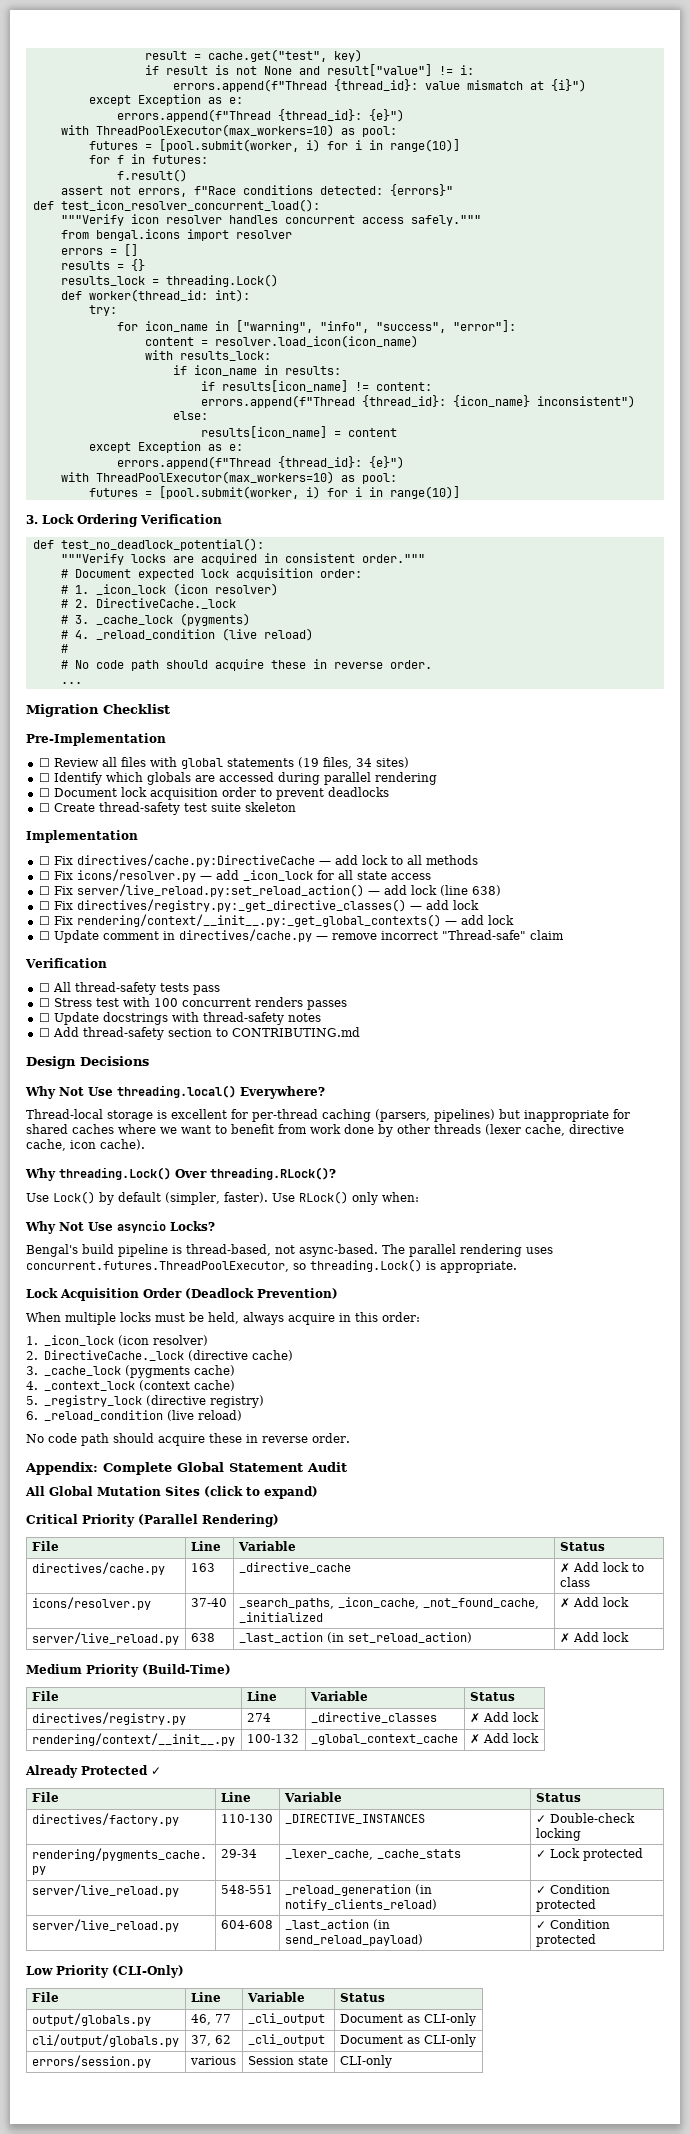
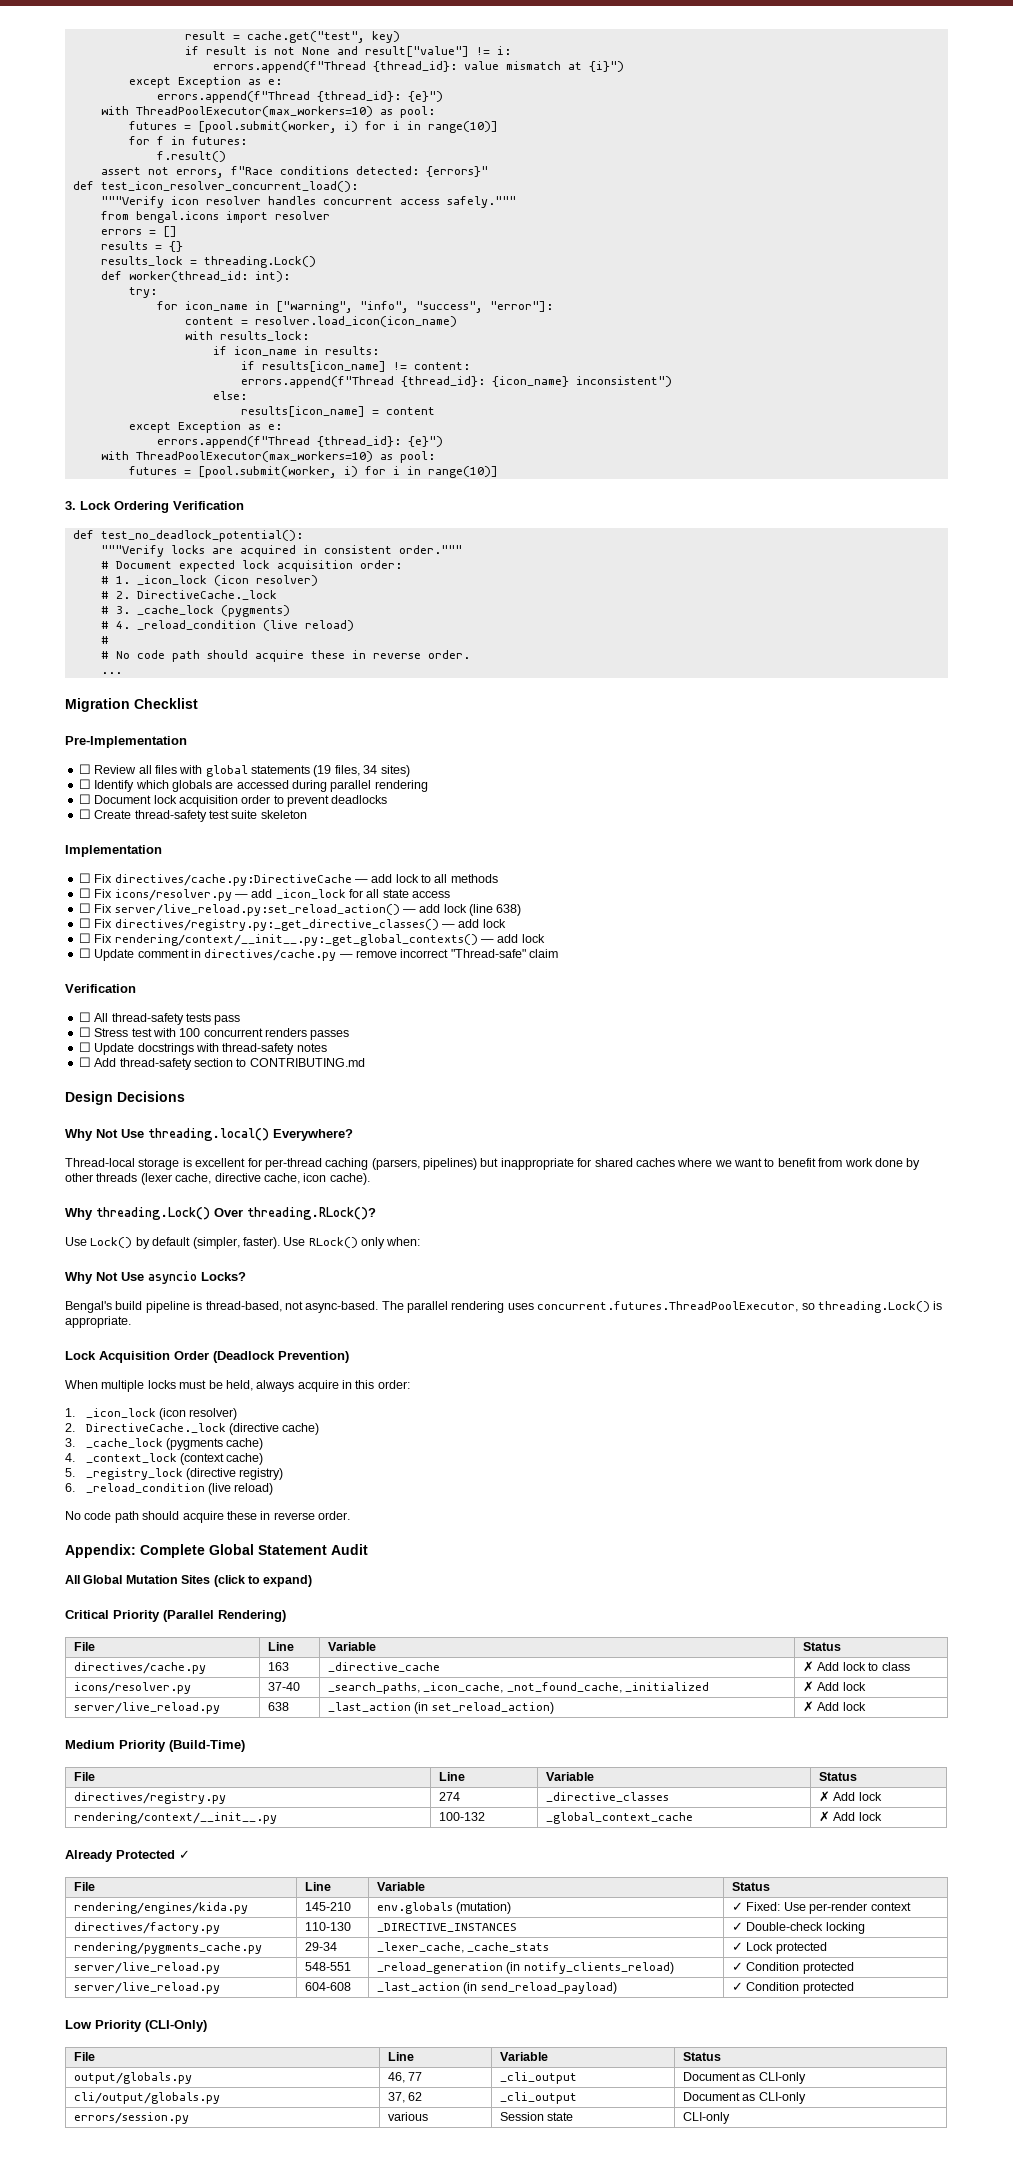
+ rendering/engines/kida.py | 145-210 | env.globals (mutation) | ✓ Fixed: Use per-render context

